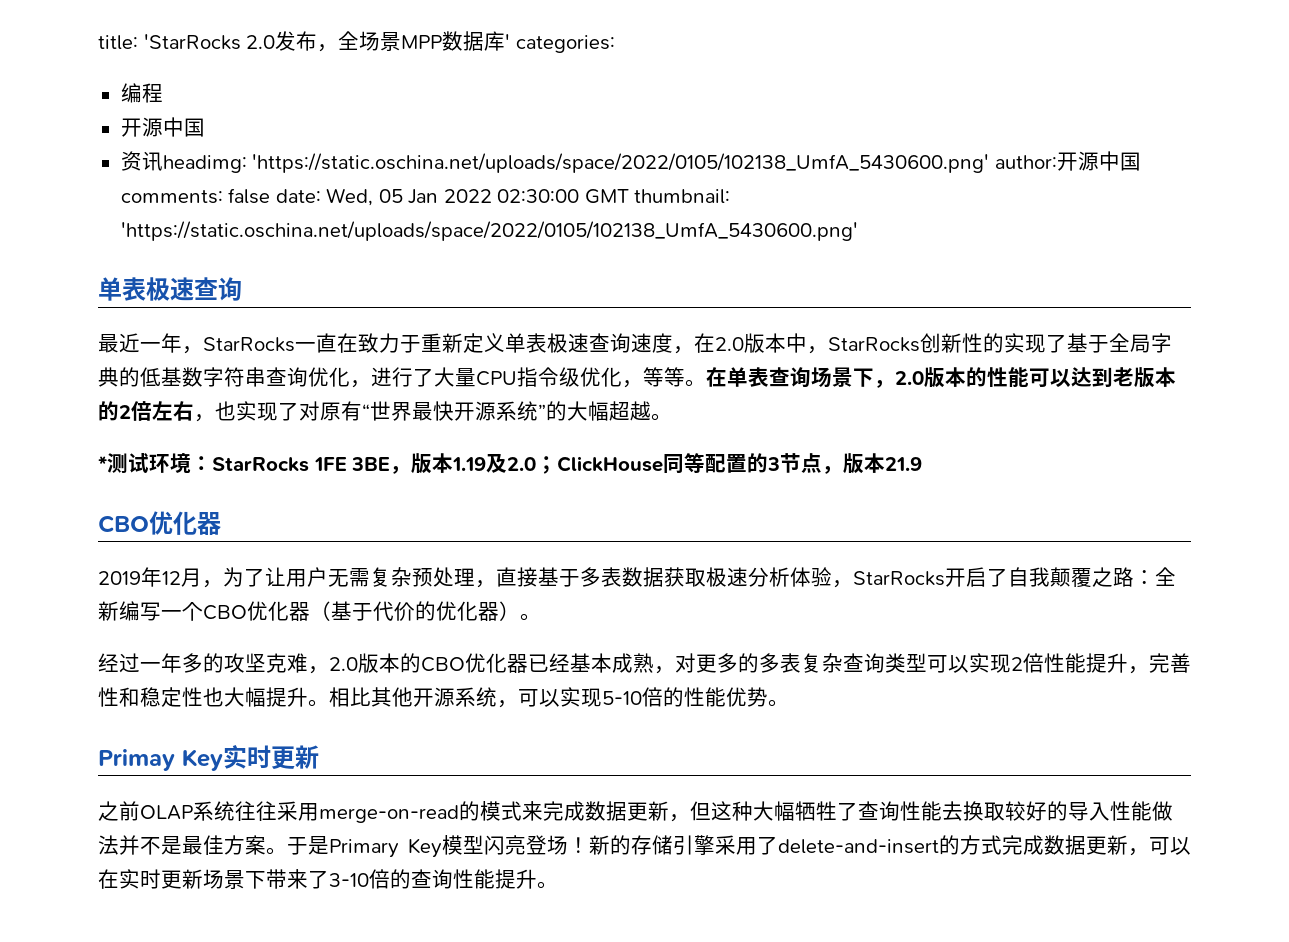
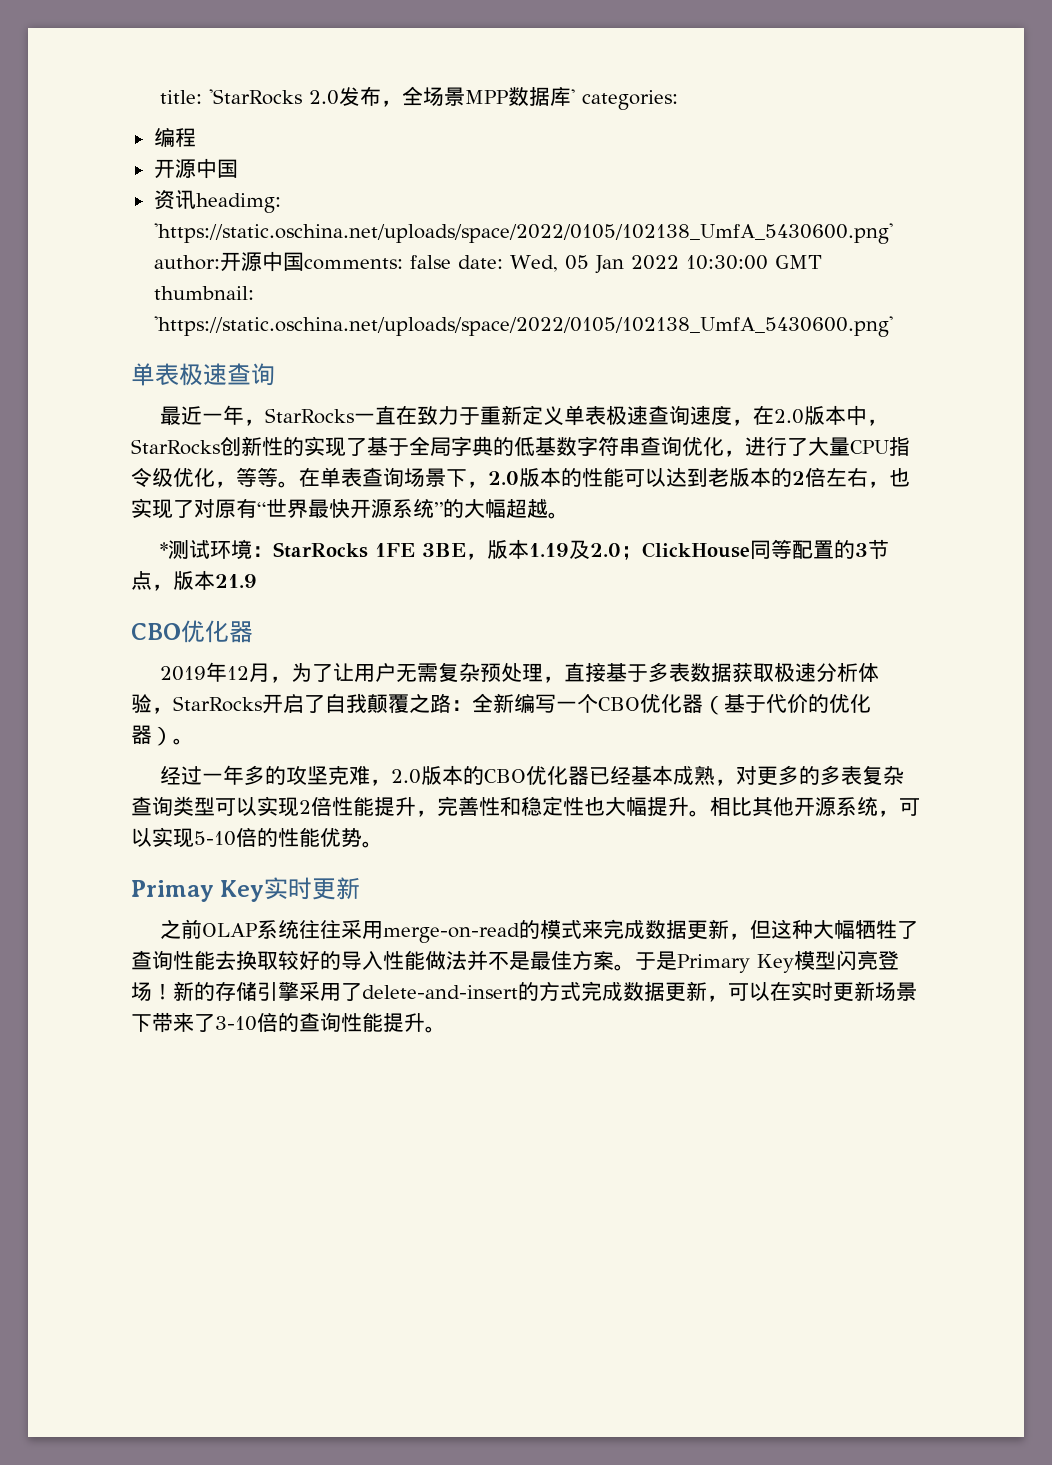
- 资讯headimg: 'https://static.oschina.net/uploads/space/2022/0105/102138_UmfA_5430600.png' author:开源中国comments: false date: Wed, 05 Jan 2022 02:30:00 GMT thumbnail: 'https://static.oschina.net/uploads/space/2022/0105/102138_UmfA_5430600.png'
+ 资讯headimg: 'https://static.oschina.net/uploads/space/2022/0105/102138_UmfA_5430600.png' author:开源中国comments: false date: Wed, 05 Jan 2022 10:30:00 GMT thumbnail: 'https://static.oschina.net/uploads/space/2022/0105/102138_UmfA_5430600.png'

